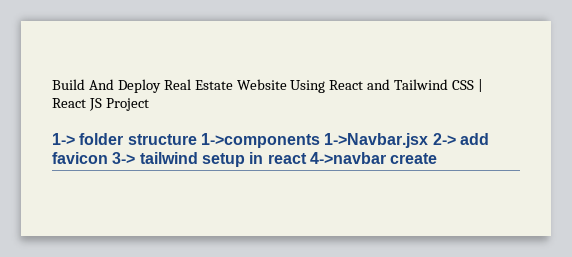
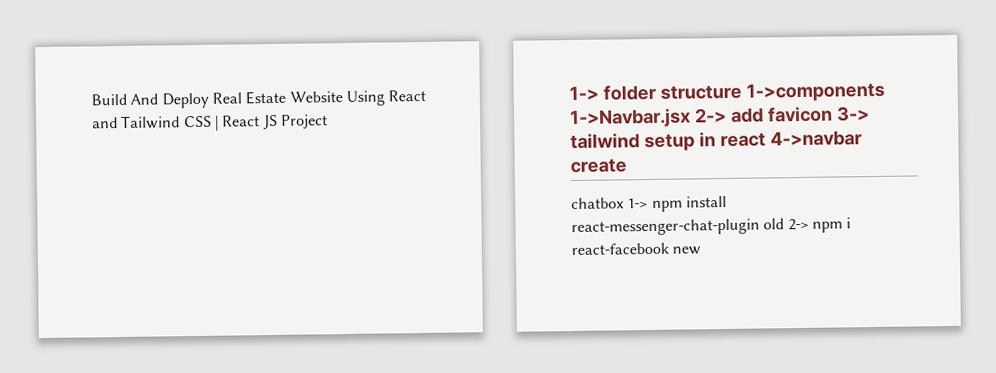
+ chatbox 1-> npm install react-messenger-chat-plugin old 2-> npm i react-facebook new

